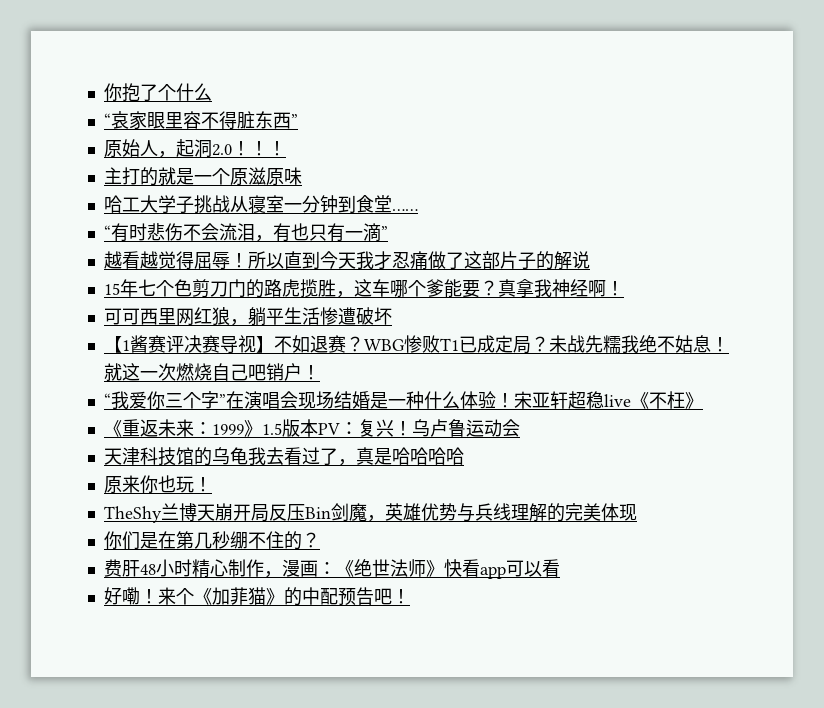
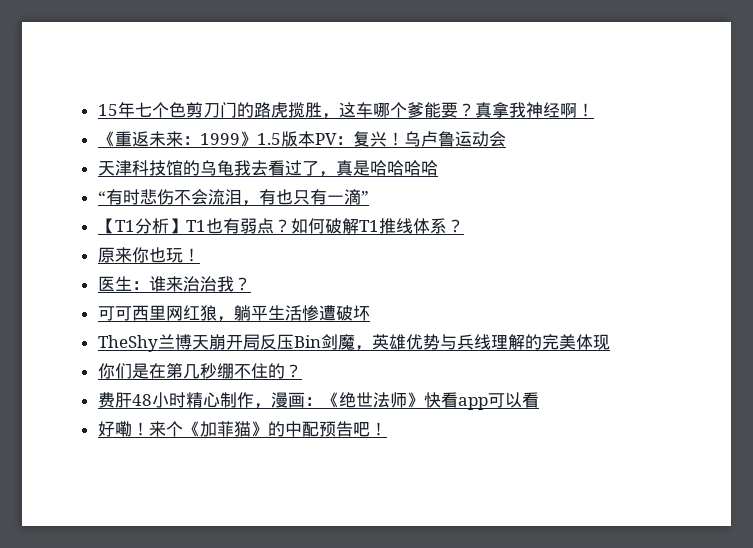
- 你抱了个什么
- “哀家眼里容不得脏东西”
- 原始人，起洞2.0！！！
- 主打的就是一个原滋原味
- 哈工大学子挑战从寝室一分钟到食堂……
- “有时悲伤不会流泪，有也只有一滴”
- 越看越觉得屈辱！所以直到今天我才忍痛做了这部片子的解说
- 可可西里网红狼，躺平生活惨遭破坏
- 【1酱赛评决赛导视】不如退赛？WBG惨败T1已成定局？未战先糯我绝不姑息！就这一次燃烧自己吧销户！
- “我爱你三个字”在演唱会现场结婚是一种什么体验！宋亚轩超稳live《不枉》
+ “有时悲伤不会流泪，有也只有一滴”
+ 【T1分析】T1也有弱点？如何破解T1推线体系？
  原来你也玩！
+ 医生：谁来治治我？
+ 可可西里网红狼，躺平生活惨遭破坏

